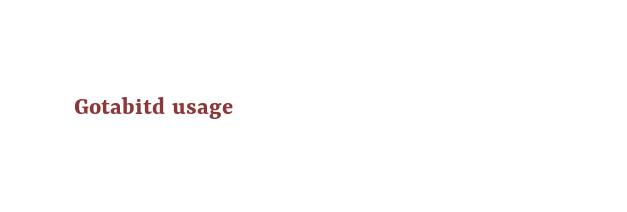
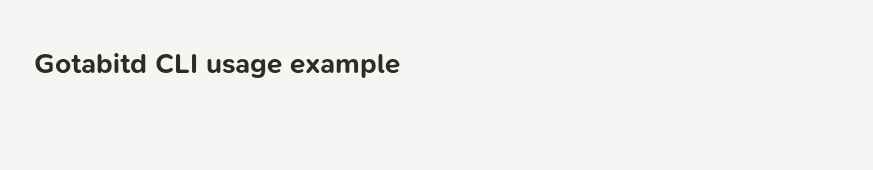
- Gotabitd usage
+ Gotabitd CLI usage example

